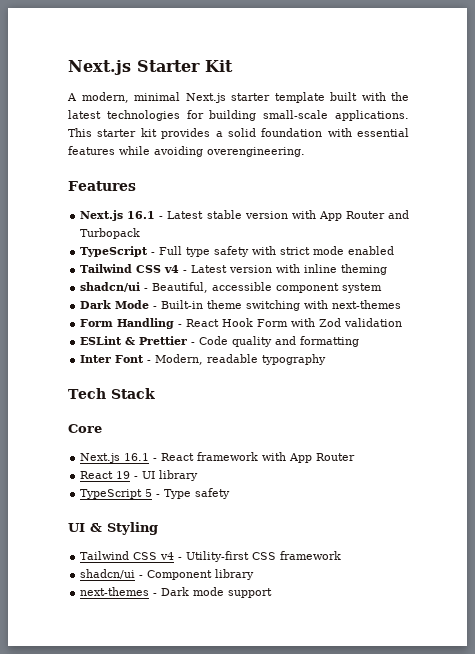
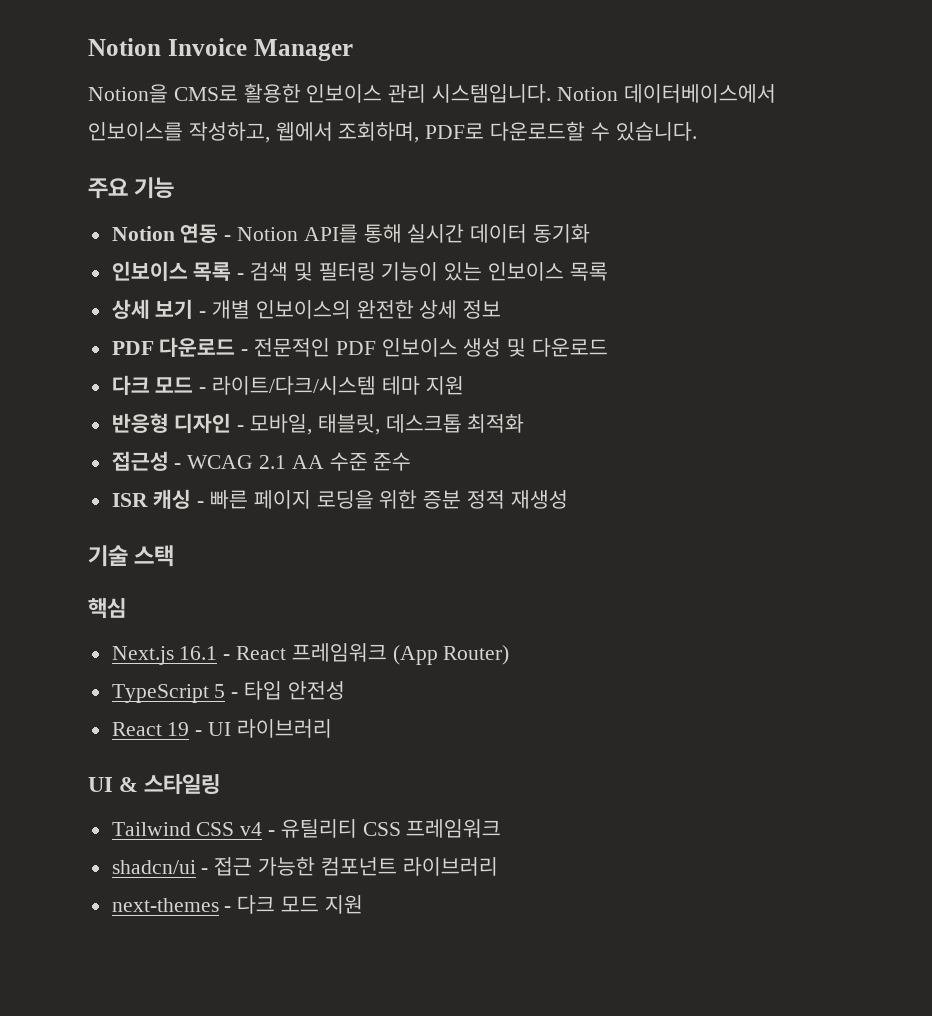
- Next.js Starter Kit
- A modern, minimal Next.js starter template built with the latest technologies for building small-scale applications. This starter kit provides a solid foundation with essential features while avoiding overengineering.
- Features
- Next.js 16.1 - Latest stable version with App Router and Turbopack
- TypeScript - Full type safety with strict mode enabled
- Tailwind CSS v4 - Latest version with inline theming
- shadcn/ui - Beautiful, accessible component system
- Dark Mode - Built-in theme switching with next-themes
- Form Handling - React Hook Form with Zod validation
- ESLint & Prettier - Code quality and formatting
- Inter Font - Modern, readable typography
- Tech Stack
- Core
- Next.js 16.1 - React framework with App Router
- React 19 - UI library
- TypeScript 5 - Type safety
- UI & Styling
- Tailwind CSS v4 - Utility-first CSS framework
- shadcn/ui - Component library
+ Notion Invoice Manager
+ Notion을 CMS로 활용한 인보이스 관리 시스템입니다. Notion 데이터베이스에서 인보이스를 작성하고, 웹에서 조회하며, PDF로 다운로드할 수 있습니다.
+ 주요 기능
+ Notion 연동 - Notion API를 통해 실시간 데이터 동기화
+ 인보이스 목록 - 검색 및 필터링 기능이 있는 인보이스 목록
+ 상세 보기 - 개별 인보이스의 완전한 상세 정보
+ PDF 다운로드 - 전문적인 PDF 인보이스 생성 및 다운로드
+ 다크 모드 - 라이트/다크/시스템 테마 지원
+ 반응형 디자인 - 모바일, 태블릿, 데스크톱 최적화
+ 접근성 - WCAG 2.1 AA 수준 준수
+ ISR 캐싱 - 빠른 페이지 로딩을 위한 증분 정적 재생성
+ 기술 스택
+ 핵심
+ Next.js 16.1 - React 프레임워크 (App Router)
+ TypeScript 5 - 타입 안전성
+ React 19 - UI 라이브러리
+ UI & 스타일링
+ Tailwind CSS v4 - 유틸리티 CSS 프레임워크
+ shadcn/ui - 접근 가능한 컴포넌트 라이브러리
- next-themes - Dark mode support
+ next-themes - 다크 모드 지원

